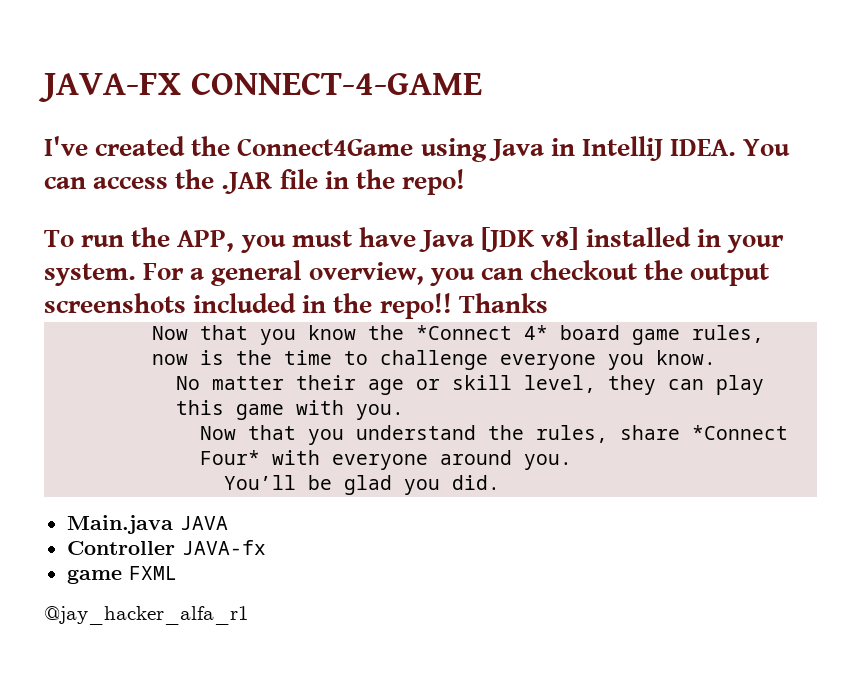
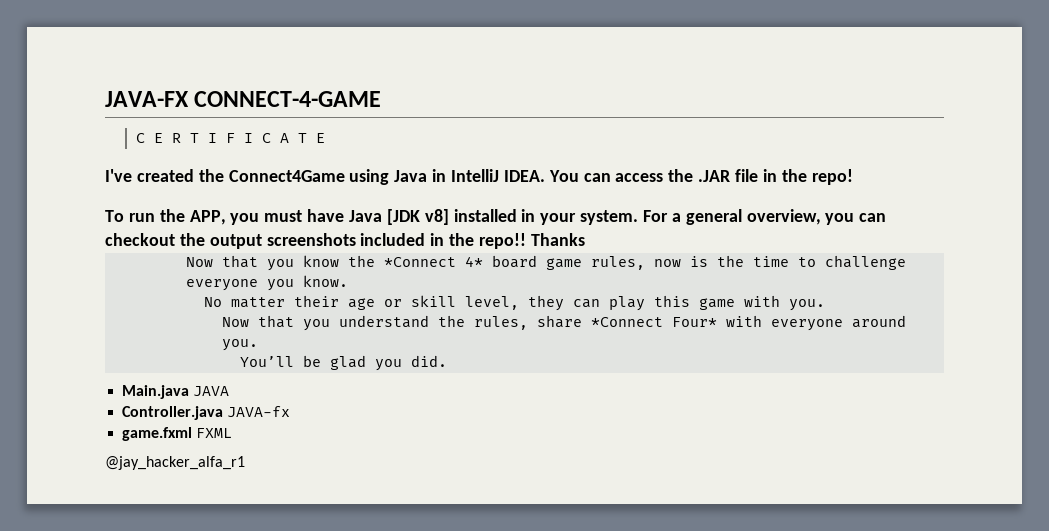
+ C E R T I F I C A T E
- Controller JAVA-fx
+ Controller.java JAVA-fx
- game FXML
+ game.fxml FXML

